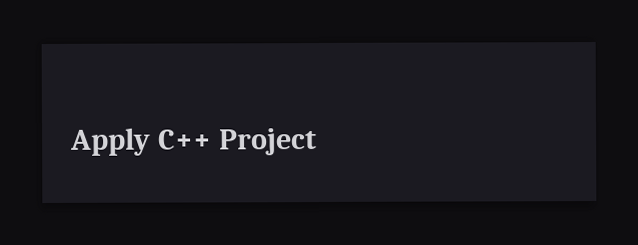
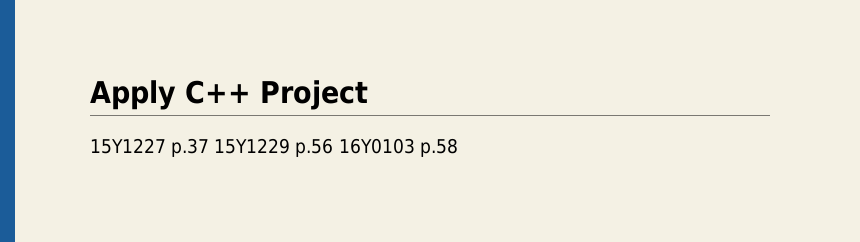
+ 15Y1227 p.37 15Y1229 p.56 16Y0103 p.58

